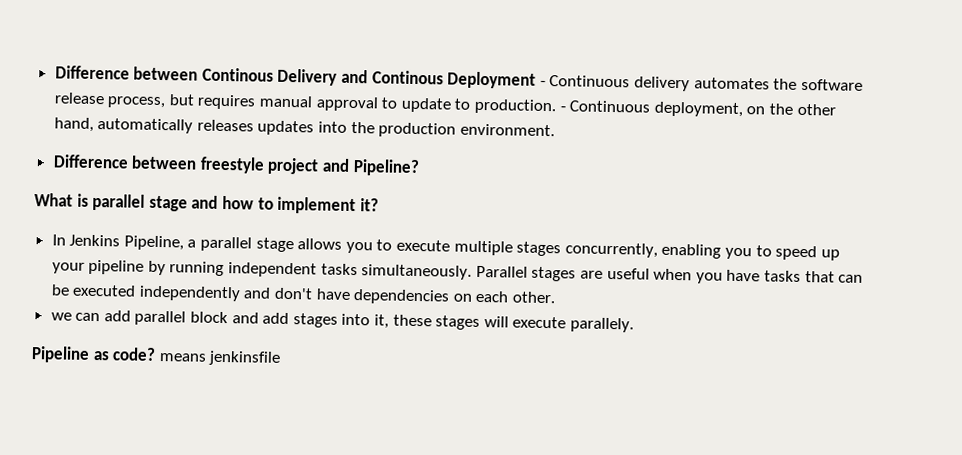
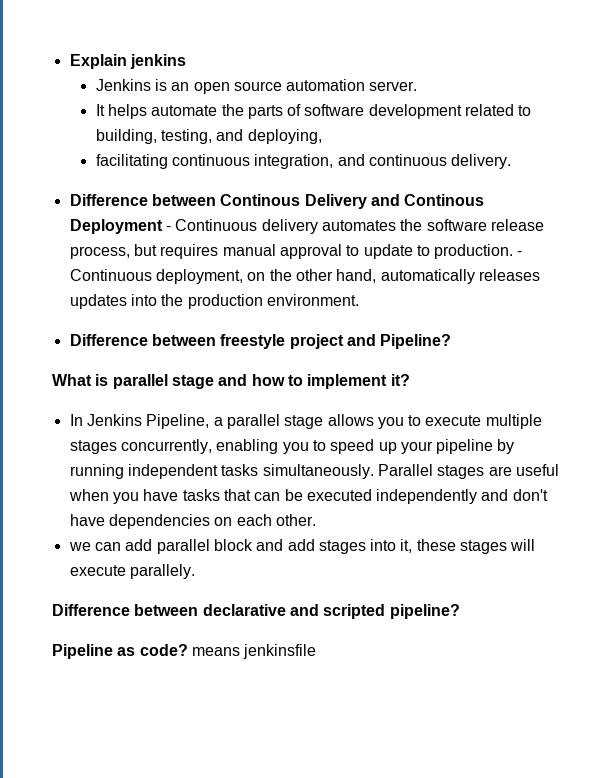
+ Explain jenkins
+ Jenkins is an open source automation server.
+ It helps automate the parts of software development related to building, testing, and deploying,
+ facilitating continuous integration, and continuous delivery.
+ Difference between declarative and scripted pipeline?

